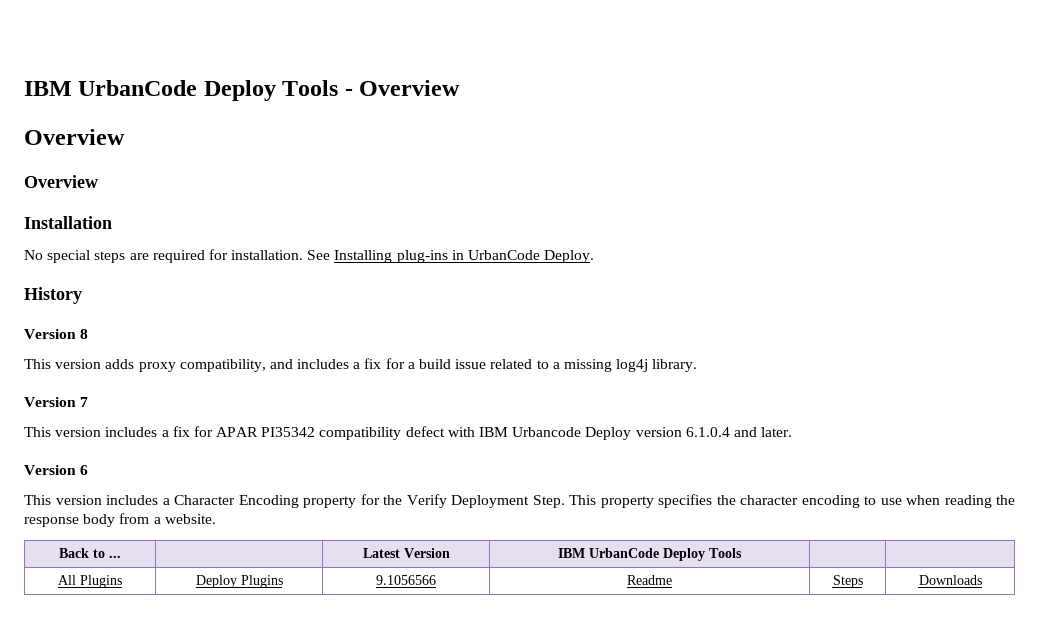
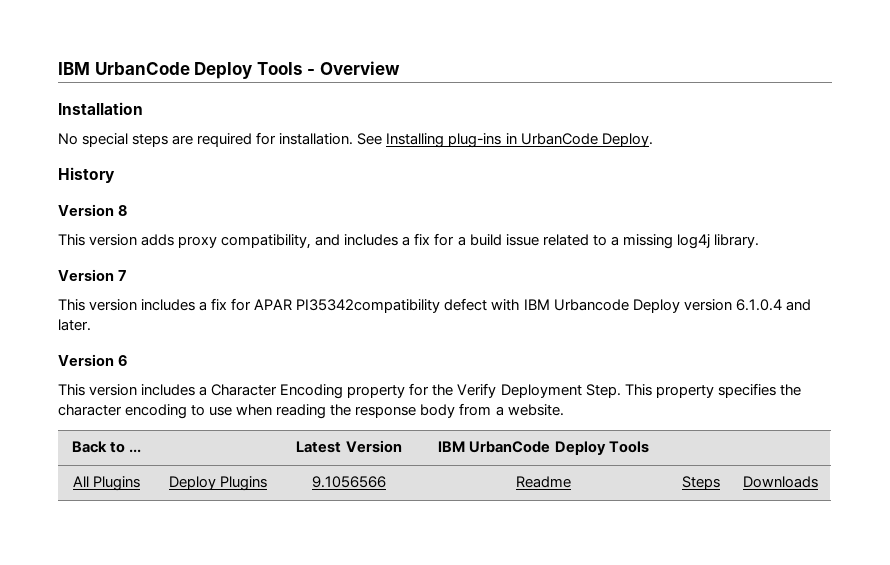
  IBM UrbanCode Deploy Tools - Overview
- Overview
- Overview
- This version includes a fix for APAR PI35342 compatibility defect with IBM Urbancode Deploy version 6.1.0.4 and later.
+ This version includes a fix for APAR PI35342compatibility defect with IBM Urbancode Deploy version 6.1.0.4 and later.

